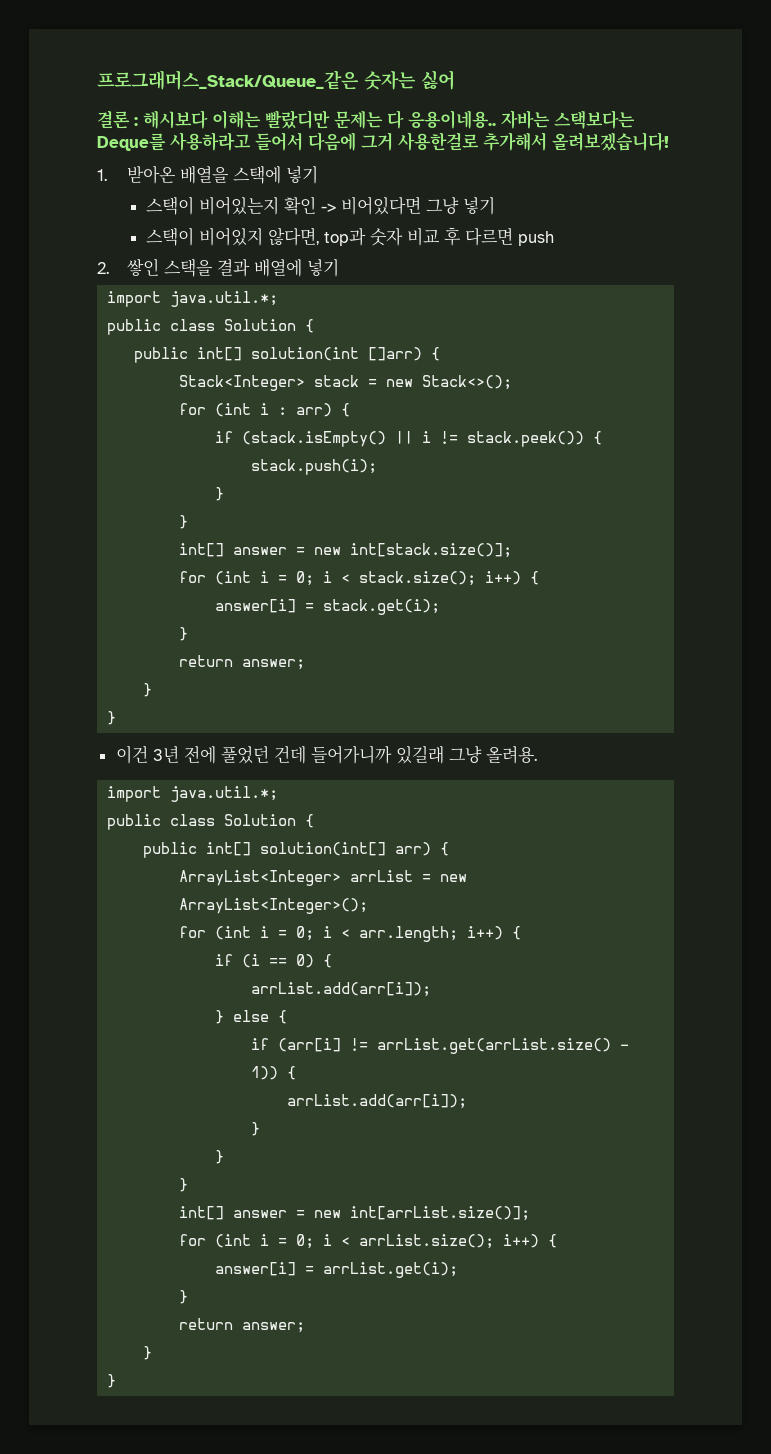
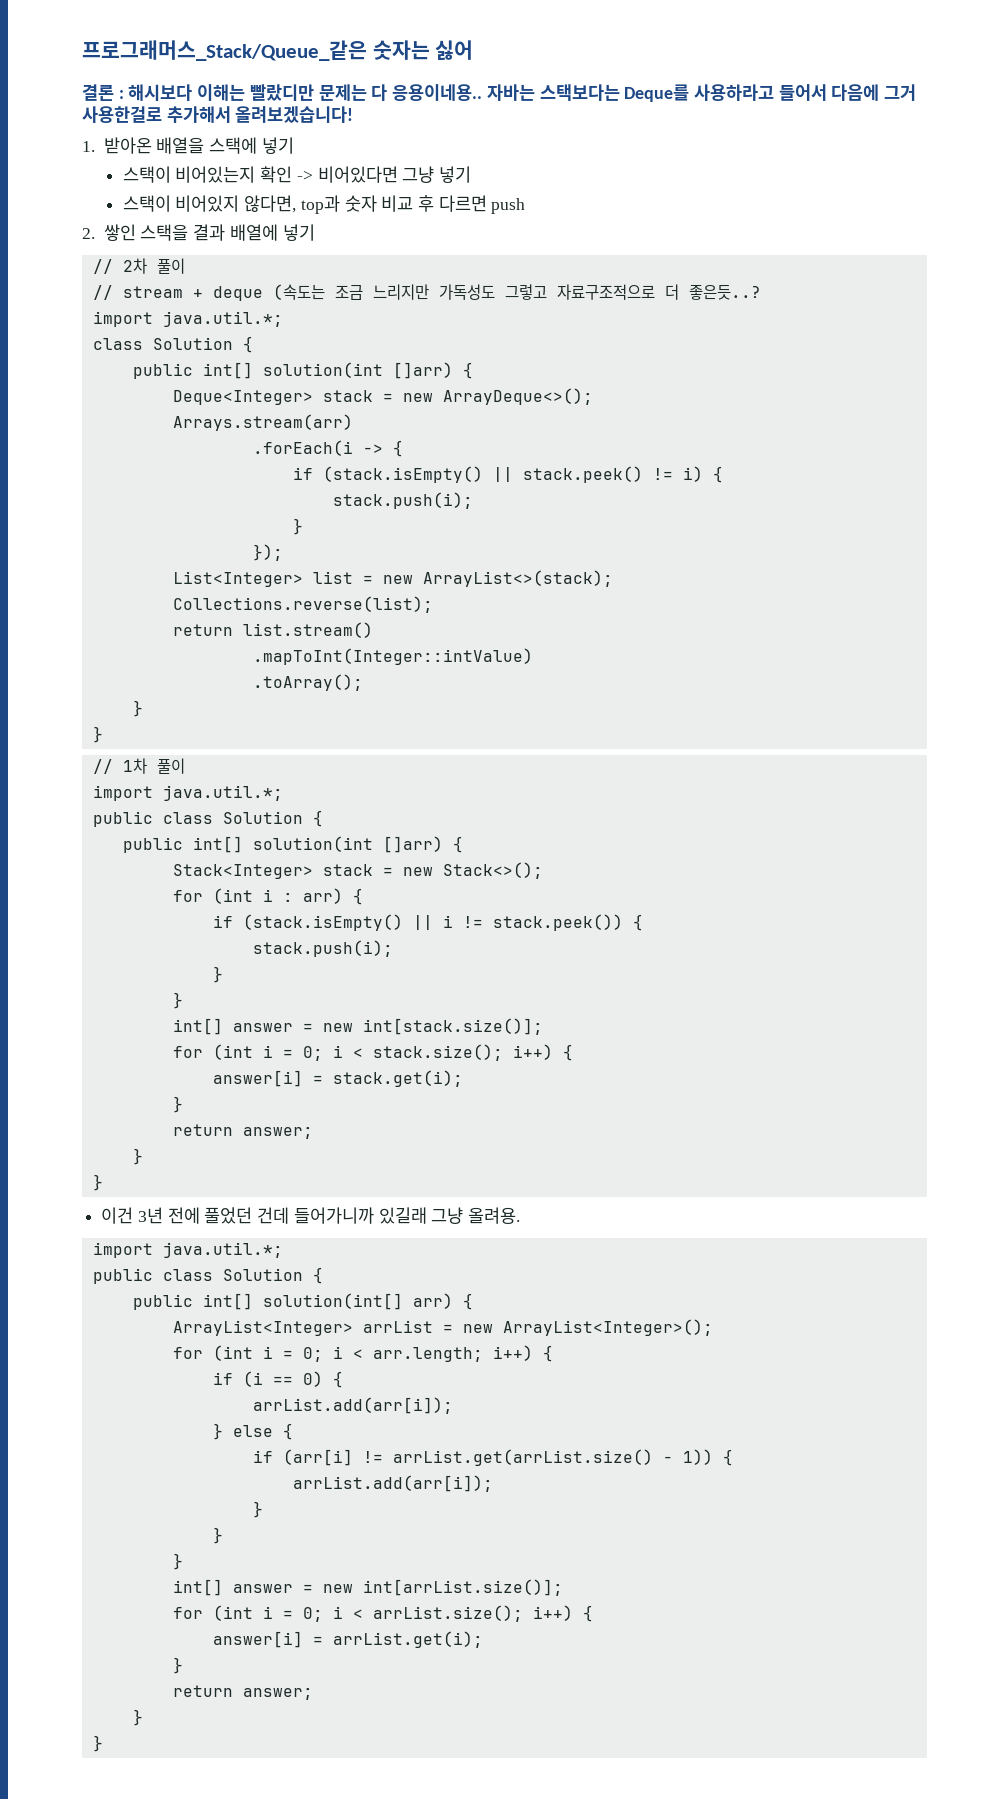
+ // 2차 풀이
+ // stream + deque (속도는 조금 느리지만 가독성도 그렇고 자료구조적으로 더 좋은듯..?
+ import java.util.*;
+ class Solution {
+ public int[] solution(int []arr) {
+ Deque<Integer> stack = new ArrayDeque<>();
+ Arrays.stream(arr)
+ .forEach(i -> {
+ if (stack.isEmpty() || stack.peek() != i) {
+ stack.push(i);
+ }
+ });
+ List<Integer> list = new ArrayList<>(stack);
+ Collections.reverse(list);
+ return list.stream()
+ .mapToInt(Integer::intValue)
+ .toArray();
+ }
+ }
+ // 1차 풀이

